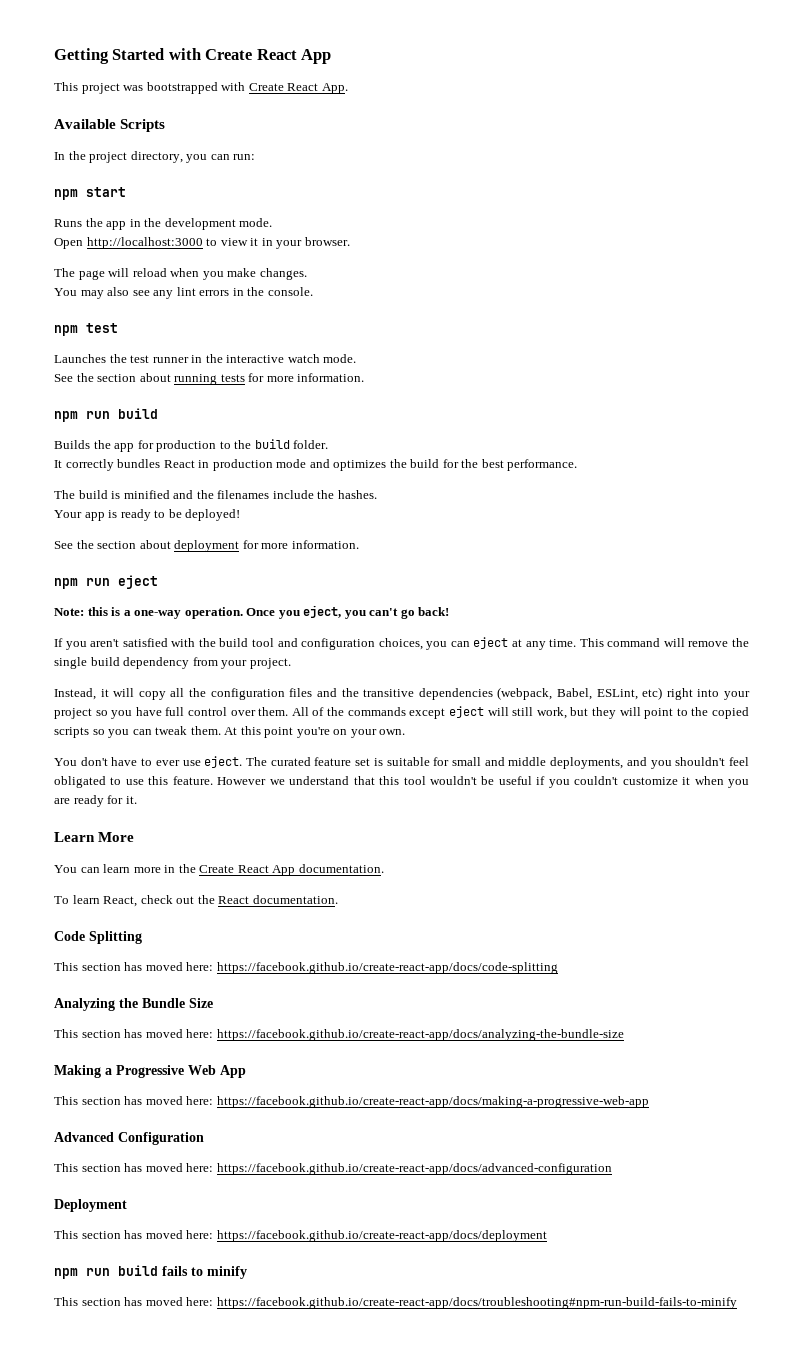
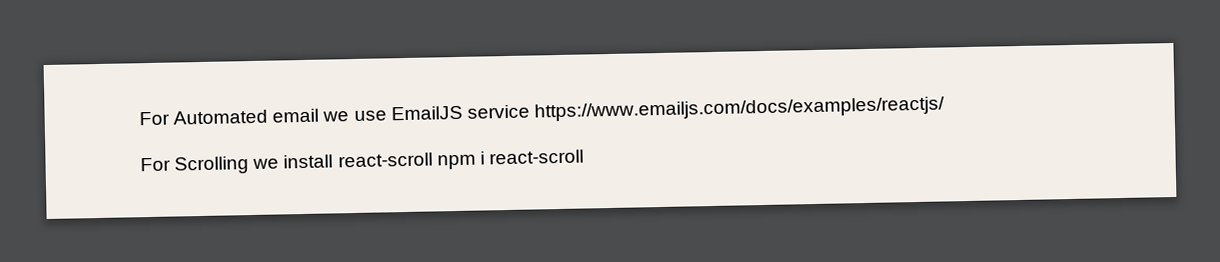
- Getting Started with Create React App
- This project was bootstrapped with Create React App.
- Available Scripts
- In the project directory, you can run:
- npm start
- Runs the app in the development mode.
- Open http://localhost:3000 to view it in your browser.
- The page will reload when you make changes.
- You may also see any lint errors in the console.
- npm test
- Launches the test runner in the interactive watch mode.
- See the section about running tests for more information.
- npm run build
- Builds the app for production to the build folder.
- It correctly bundles React in production mode and optimizes the build for the best performance.
- The build is minified and the filenames include the hashes.
- Your app is ready to be deployed!
- See the section about deployment for more information.
- npm run eject
- Note: this is a one-way operation. Once you eject, you can't go back!
- If you aren't satisfied with the build tool and configuration choices, you can eject at any time. This command will remove the single build dependency from your project.
- Instead, it will copy all the configuration files and the transitive dependencies (webpack, Babel, ESLint, etc) right into your project so you have full control over them. All of the commands except eject will still work, but they will point to the copied scripts so you can tweak them. At this point you're on your own.
- You don't have to ever use eject. The curated feature set is suitable for small and middle deployments, and you shouldn't feel obligated to use this feature. However we understand that this tool wouldn't be useful if you couldn't customize it when you are ready for it.
- Learn More
- You can learn more in the Create React App documentation.
- To learn React, check out the React documentation.
- Code Splitting
- This section has moved here: https://facebook.github.io/create-react-app/docs/code-splitting
- Analyzing the Bundle Size
- This section has moved here: https://facebook.github.io/create-react-app/docs/analyzing-the-bundle-size
- Making a Progressive Web App
- This section has moved here: https://facebook.github.io/create-react-app/docs/making-a-progressive-web-app
- Advanced Configuration
- This section has moved here: https://facebook.github.io/create-react-app/docs/advanced-configuration
- Deployment
- This section has moved here: https://facebook.github.io/create-react-app/docs/deployment
- npm run build fails to minify
- This section has moved here: https://facebook.github.io/create-react-app/docs/troubleshooting#npm-run-build-fails-to-minify
+ For Automated email we use EmailJS service https://www.emailjs.com/docs/examples/reactjs/
+ For Scrolling we install react-scroll npm i react-scroll

